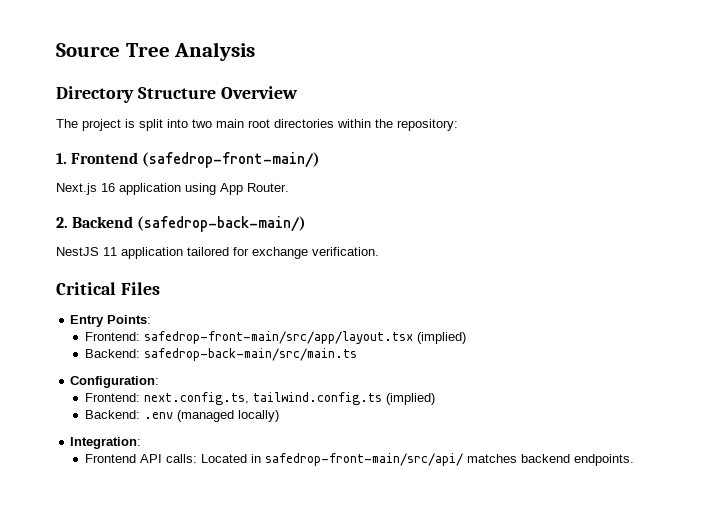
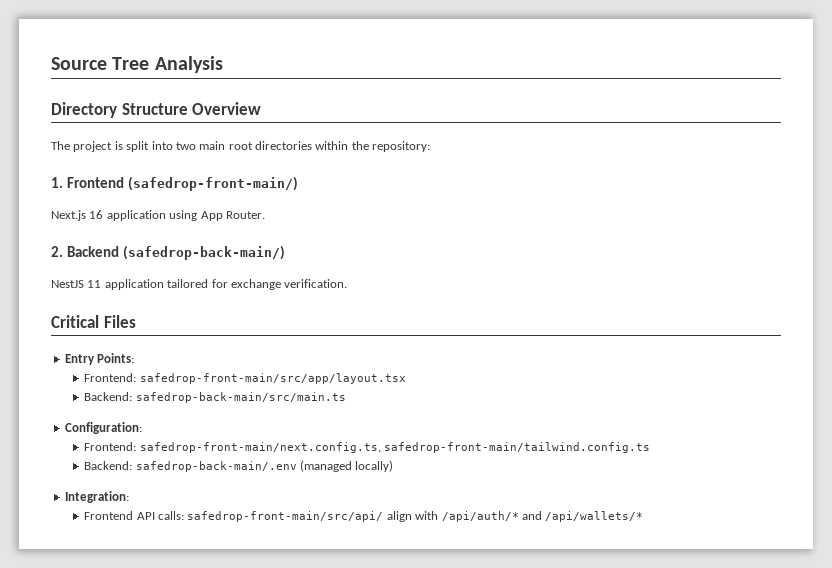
- Frontend: safedrop-front-main/src/app/layout.tsx (implied)
+ Frontend: safedrop-front-main/src/app/layout.tsx
- Frontend: next.config.ts, tailwind.config.ts (implied)
- Backend: .env (managed locally)
+ Frontend: safedrop-front-main/next.config.ts, safedrop-front-main/tailwind.config.ts
+ Backend: safedrop-back-main/.env (managed locally)
- Frontend API calls: Located in safedrop-front-main/src/api/ matches backend endpoints.
+ Frontend API calls: safedrop-front-main/src/api/ align with /api/auth/* and /api/wallets/*

